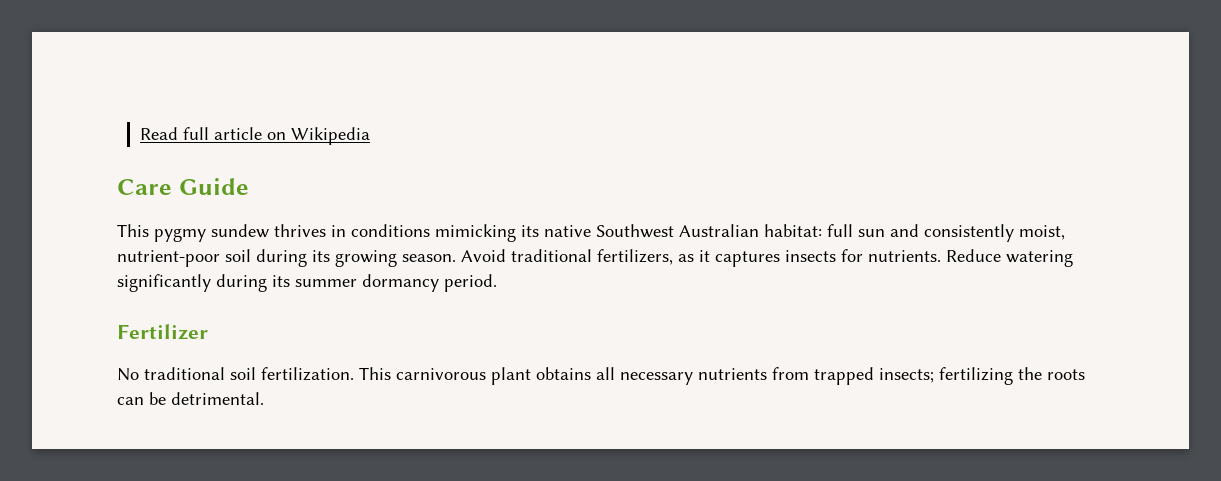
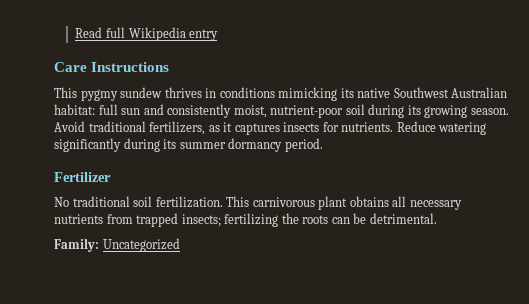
- Read full article on Wikipedia
+ Read full Wikipedia entry
- Care Guide
+ Care Instructions
+ Family: Uncategorized

